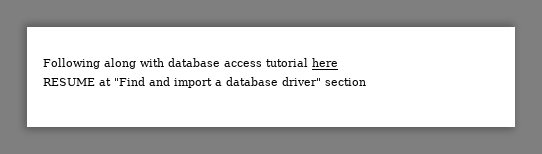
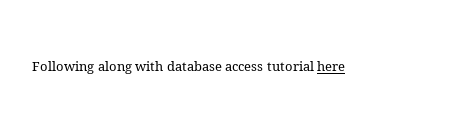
- RESUME at "Find and import a database driver" section

